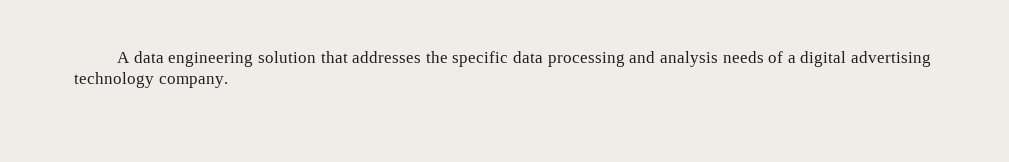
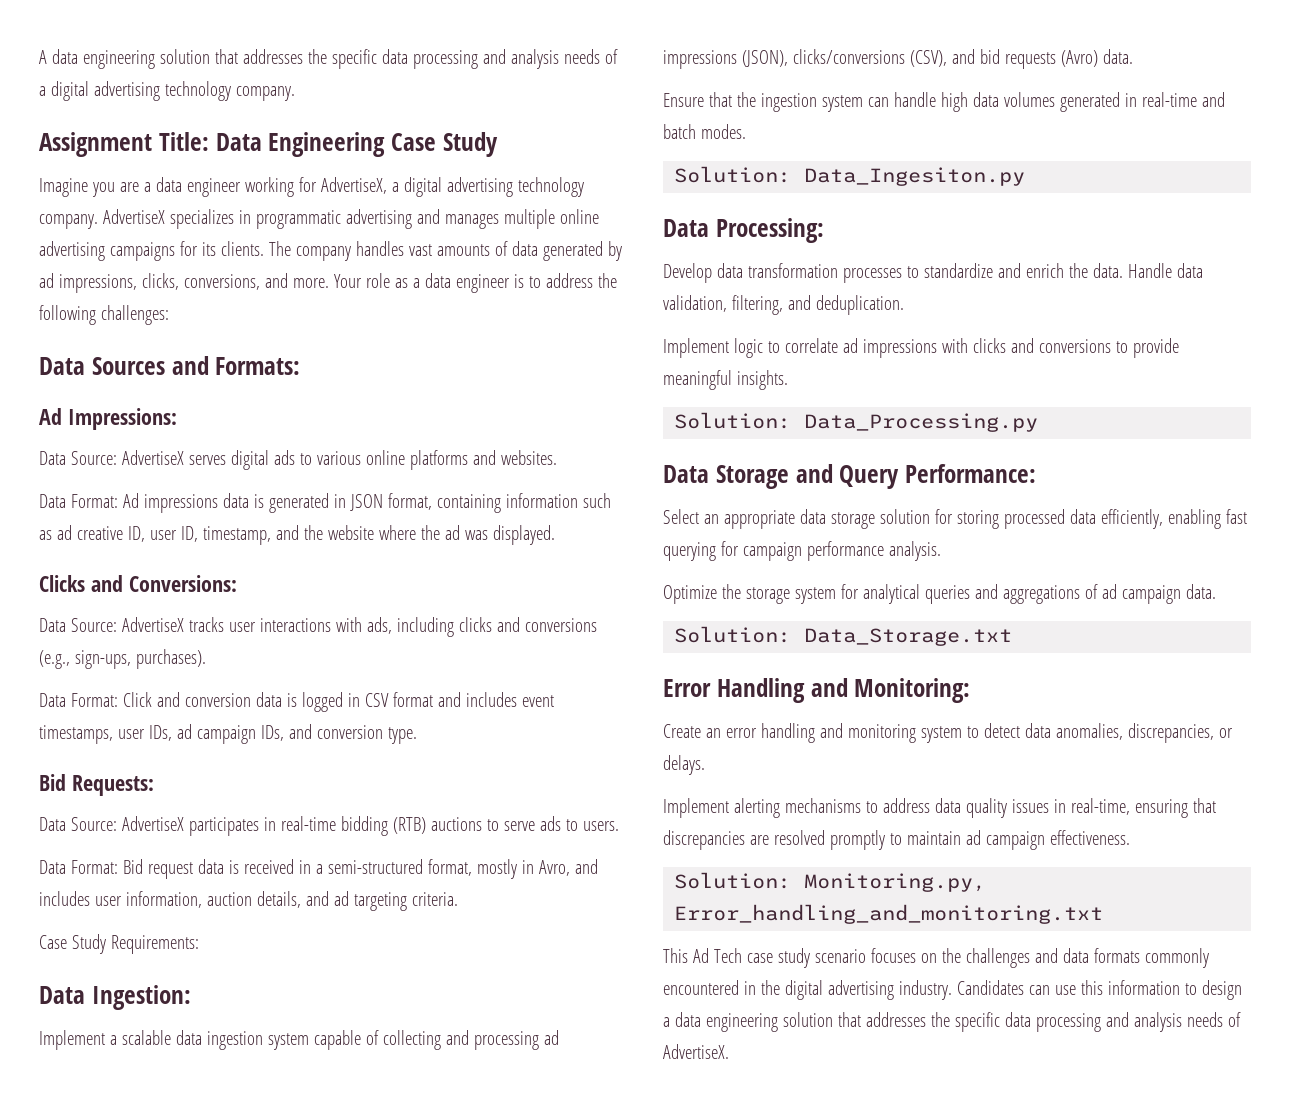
+ Assignment Title: Data Engineering Case Study
+ Imagine you are a data engineer working for AdvertiseX, a digital advertising technology company. AdvertiseX specializes in programmatic advertising and manages multiple online advertising campaigns for its clients. The company handles vast amounts of data generated by ad impressions, clicks, conversions, and more. Your role as a data engineer is to address the following challenges:
+ Data Sources and Formats:
+ Ad Impressions:
+ Data Source: AdvertiseX serves digital ads to various online platforms and websites.
+ Data Format: Ad impressions data is generated in JSON format, containing information such as ad creative ID, user ID, timestamp, and the website where the ad was displayed.
+ Clicks and Conversions:
+ Data Source: AdvertiseX tracks user interactions with ads, including clicks and conversions (e.g., sign-ups, purchases).
+ Data Format: Click and conversion data is logged in CSV format and includes event timestamps, user IDs, ad campaign IDs, and conversion type.
+ Bid Requests:
+ Data Source: AdvertiseX participates in real-time bidding (RTB) auctions to serve ads to users.
+ Data Format: Bid request data is received in a semi-structured format, mostly in Avro, and includes user information, auction details, and ad targeting criteria.
+ Case Study Requirements:
+ Data Ingestion:
+ Implement a scalable data ingestion system capable of collecting and processing ad impressions (JSON), clicks/conversions (CSV), and bid requests (Avro) data.
+ Ensure that the ingestion system can handle high data volumes generated in real-time and batch modes.
+ Solution: Data_Ingesiton.py
+ Data Processing:
+ Develop data transformation processes to standardize and enrich the data. Handle data validation, filtering, and deduplication.
+ Implement logic to correlate ad impressions with clicks and conversions to provide meaningful insights.
+ Solution: Data_Processing.py
+ Data Storage and Query Performance:
+ Select an appropriate data storage solution for storing processed data efficiently, enabling fast querying for campaign performance analysis.
+ Optimize the storage system for analytical queries and aggregations of ad campaign data.
+ Solution: Data_Storage.txt
+ Error Handling and Monitoring:
+ Create an error handling and monitoring system to detect data anomalies, discrepancies, or delays.
+ Implement alerting mechanisms to address data quality issues in real-time, ensuring that discrepancies are resolved promptly to maintain ad campaign effectiveness.
+ Solution: Monitoring.py, Error_handling_and_monitoring.txt
+ This Ad Tech case study scenario focuses on the challenges and data formats commonly encountered in the digital advertising industry. Candidates can use this information to design a data engineering solution that addresses the specific data processing and analysis needs of AdvertiseX.

